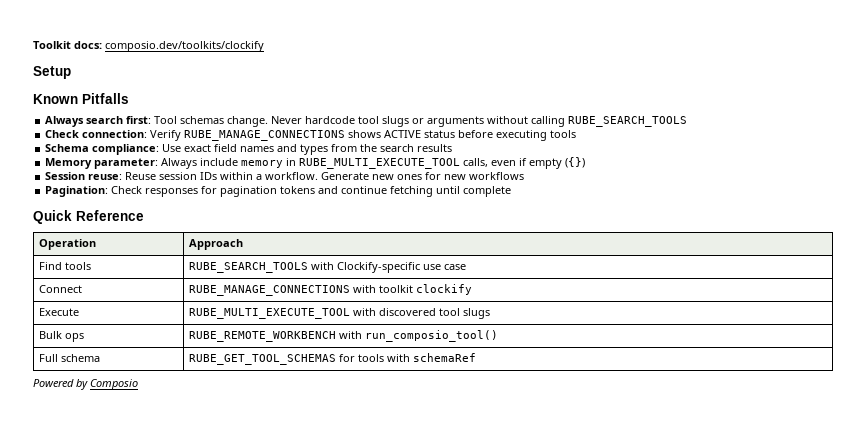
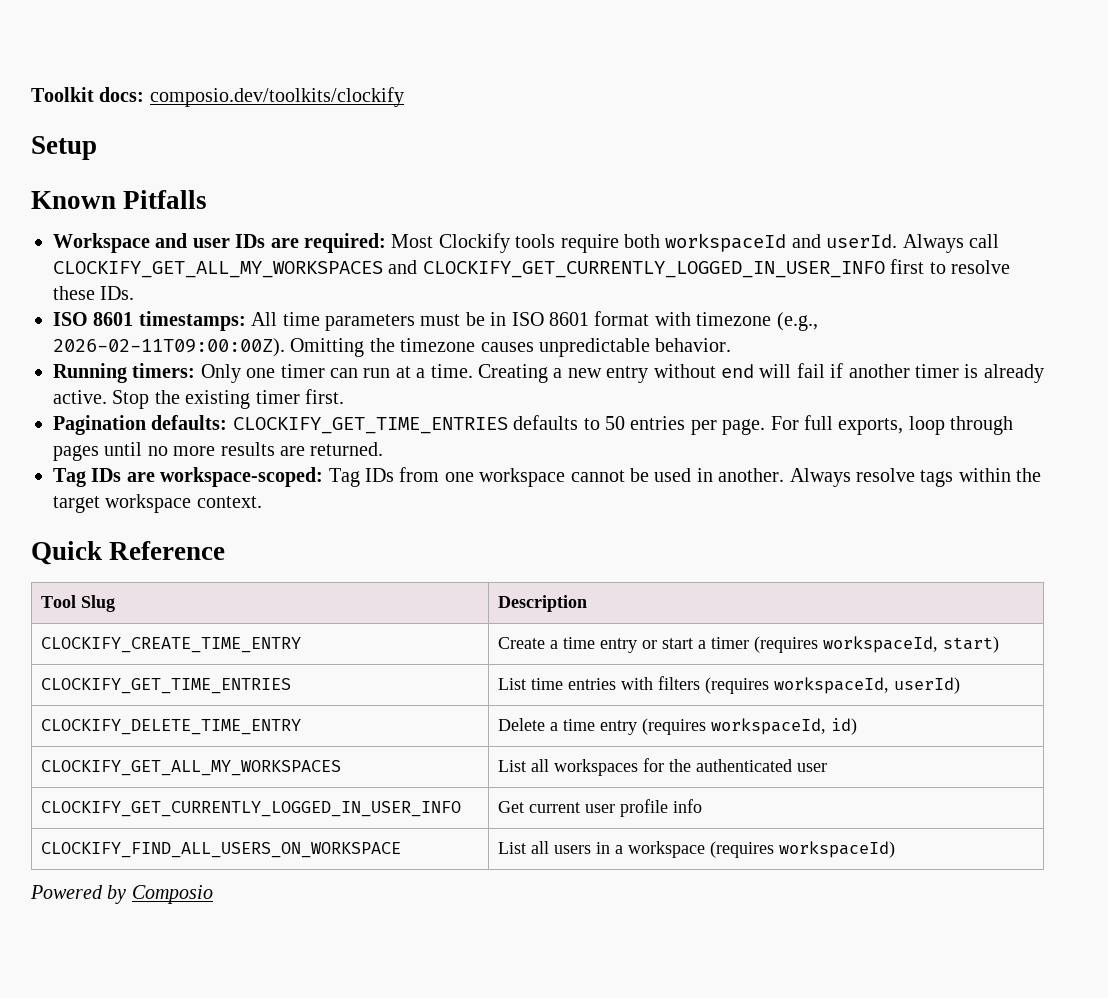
- Always search first: Tool schemas change. Never hardcode tool slugs or arguments without calling RUBE_SEARCH_TOOLS
- Check connection: Verify RUBE_MANAGE_CONNECTIONS shows ACTIVE status before executing tools
- Schema compliance: Use exact field names and types from the search results
- Memory parameter: Always include memory in RUBE_MULTI_EXECUTE_TOOL calls, even if empty ({})
- Session reuse: Reuse session IDs within a workflow. Generate new ones for new workflows
- Pagination: Check responses for pagination tokens and continue fetching until complete
+ Workspace and user IDs are required: Most Clockify tools require both workspaceId and userId. Always call CLOCKIFY_GET_ALL_MY_WORKSPACES and CLOCKIFY_GET_CURRENTLY_LOGGED_IN_USER_INFO first to resolve these IDs.
+ ISO 8601 timestamps: All time parameters must be in ISO 8601 format with timezone (e.g., 2026-02-11T09:00:00Z). Omitting the timezone causes unpredictable behavior.
+ Running timers: Only one timer can run at a time. Creating a new entry without end will fail if another timer is already active. Stop the existing timer first.
+ Pagination defaults: CLOCKIFY_GET_TIME_ENTRIES defaults to 50 entries per page. For full exports, loop through pages until no more results are returned.
+ Tag IDs are workspace-scoped: Tag IDs from one workspace cannot be used in another. Always resolve tags within the target workspace context.
  Quick Reference
- Operation | Approach
- Find tools | RUBE_SEARCH_TOOLS with Clockify-specific use case
- Connect | RUBE_MANAGE_CONNECTIONS with toolkit clockify
- Execute | RUBE_MULTI_EXECUTE_TOOL with discovered tool slugs
- Bulk ops | RUBE_REMOTE_WORKBENCH with run_composio_tool()
- Full schema | RUBE_GET_TOOL_SCHEMAS for tools with schemaRef
+ Tool Slug | Description
+ CLOCKIFY_CREATE_TIME_ENTRY | Create a time entry or start a timer (requires workspaceId, start)
+ CLOCKIFY_GET_TIME_ENTRIES | List time entries with filters (requires workspaceId, userId)
+ CLOCKIFY_DELETE_TIME_ENTRY | Delete a time entry (requires workspaceId, id)
+ CLOCKIFY_GET_ALL_MY_WORKSPACES | List all workspaces for the authenticated user
+ CLOCKIFY_GET_CURRENTLY_LOGGED_IN_USER_INFO | Get current user profile info
+ CLOCKIFY_FIND_ALL_USERS_ON_WORKSPACE | List all users in a workspace (requires workspaceId)

